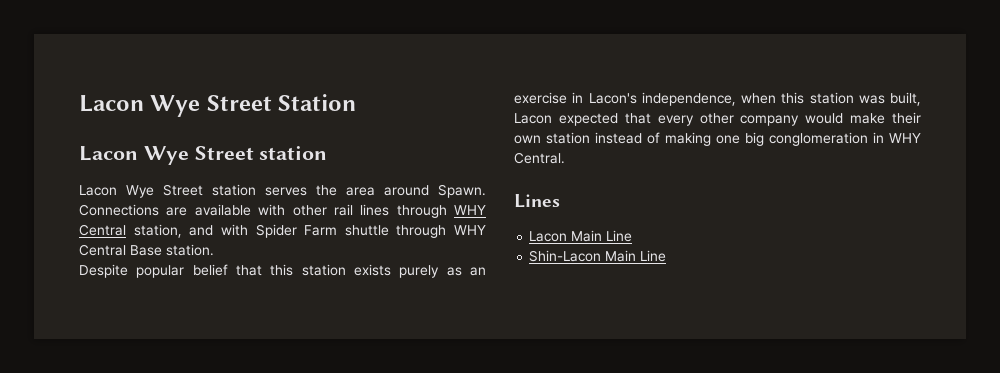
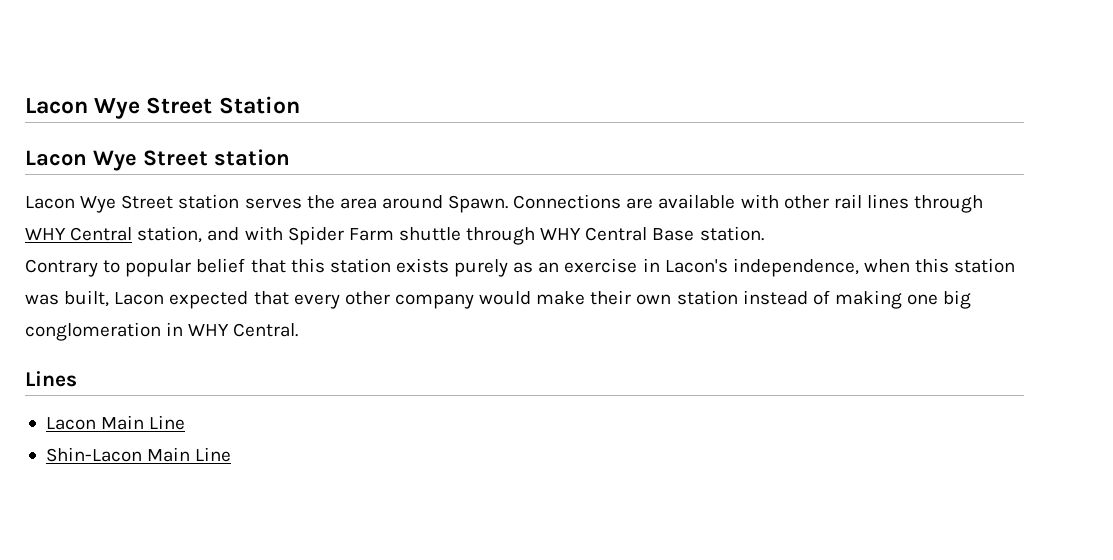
- Despite popular belief that this station exists purely as an exercise in Lacon's independence, when this station was built, Lacon expected that every other company would make their own station instead of making one big conglomeration in WHY Central.
+ Contrary to popular belief that this station exists purely as an exercise in Lacon's independence, when this station was built, Lacon expected that every other company would make their own station instead of making one big conglomeration in WHY Central.

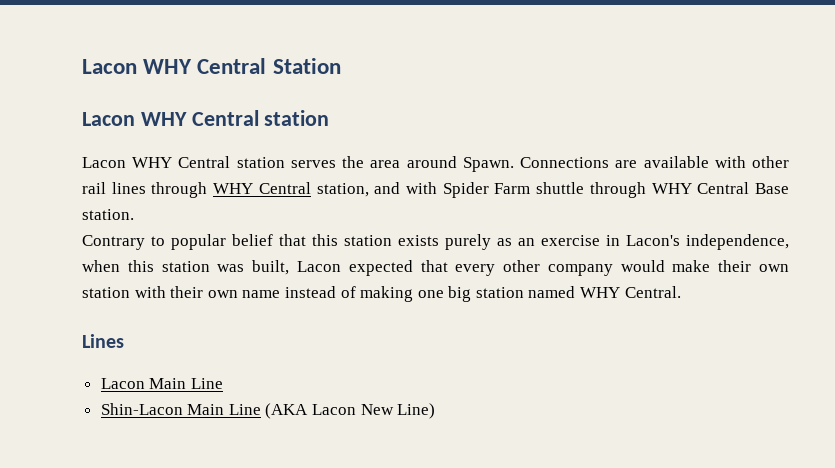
- Lacon Wye Street Station
- Lacon Wye Street station
+ Lacon WHY Central Station
+ Lacon WHY Central station
- Lacon Wye Street station serves the area around Spawn.
+ Lacon WHY Central station serves the area around Spawn.
- Contrary to popular belief that this station exists purely as an exercise in Lacon's independence, when this station was built, Lacon expected that every other company would make their own station instead of making one big conglomeration in WHY Central.
+ Contrary to popular belief that this station exists purely as an exercise in Lacon's independence, when this station was built, Lacon expected that every other company would make their own station with their own name instead of making one big station named WHY Central.
- Shin-Lacon Main Line
+ Shin-Lacon Main Line (AKA Lacon New Line)

